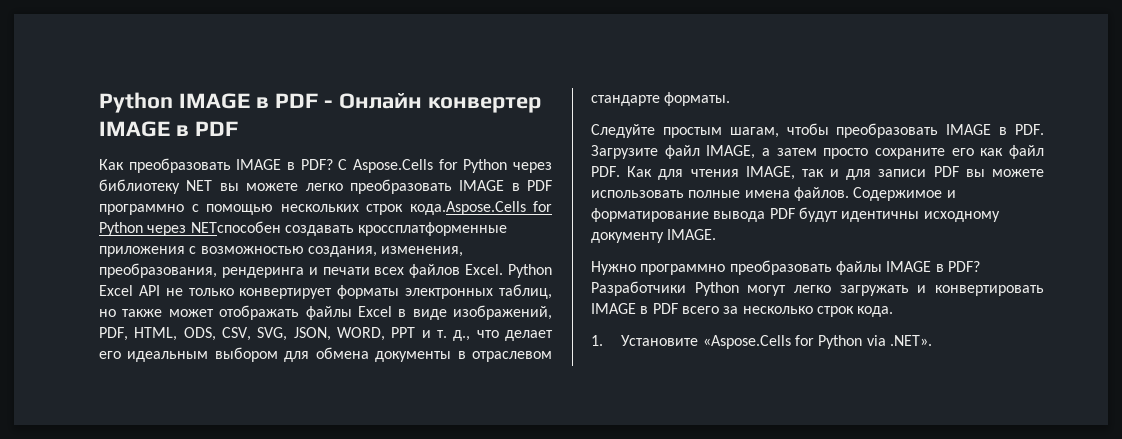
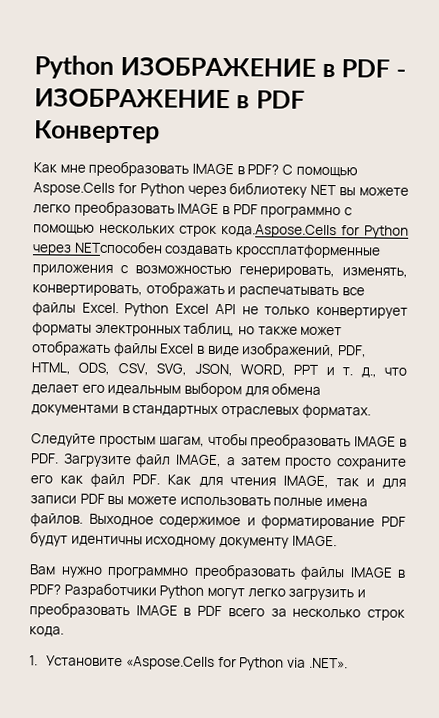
- Python IMAGE в PDF - Онлайн конвертер IMAGE в PDF
- Как преобразовать IMAGE в PDF?
+ Python ИЗОБРАЖЕНИЕ в PDF - ИЗОБРАЖЕНИЕ в PDF Конвертер
+ Как мне преобразовать IMAGE в PDF?
- С Aspose.Cells for Python через библиотеку NET вы можете легко преобразовать IMAGE в PDF программно с помощью нескольких строк кода.Aspose.Cells for Python через NETспособен создавать кроссплатформенные приложения с возможностью создания, изменения, преобразования, рендеринга и печати всех файлов Excel.
+ С помощью Aspose.Cells for Python через библиотеку NET вы можете легко преобразовать IMAGE в PDF программно с помощью нескольких строк кода.Aspose.Cells for Python через NETспособен создавать кроссплатформенные приложения с возможностью генерировать, изменять, конвертировать, отображать и распечатывать все файлы Excel.
- Python Excel API не только конвертирует форматы электронных таблиц, но также может отображать файлы Excel в виде изображений, PDF, HTML, ODS, CSV, SVG, JSON, WORD, PPT и т. д., что делает его идеальным выбором для обмена документы в отраслевом стандарте форматы.
+ Python Excel API не только конвертирует форматы электронных таблиц, но также может отображать файлы Excel в виде изображений, PDF, HTML, ODS, CSV, SVG, JSON, WORD, PPT и т. д., что делает его идеальным выбором для обмена документами в стандартных отраслевых форматах.
- Содержимое и форматирование вывода PDF будут идентичны исходному документу IMAGE.
+ Выходное содержимое и форматирование PDF будут идентичны исходному документу IMAGE.
- Нужно программно преобразовать файлы IMAGE в PDF?
+ Вам нужно программно преобразовать файлы IMAGE в PDF?
- Разработчики Python могут легко загружать и конвертировать IMAGE в PDF всего за несколько строк кода.
+ Разработчики Python могут легко загрузить и преобразовать IMAGE в PDF всего за несколько строк кода.

